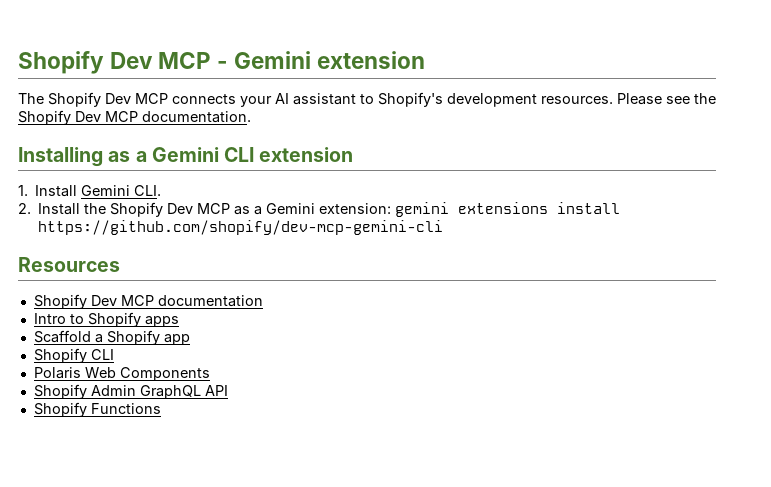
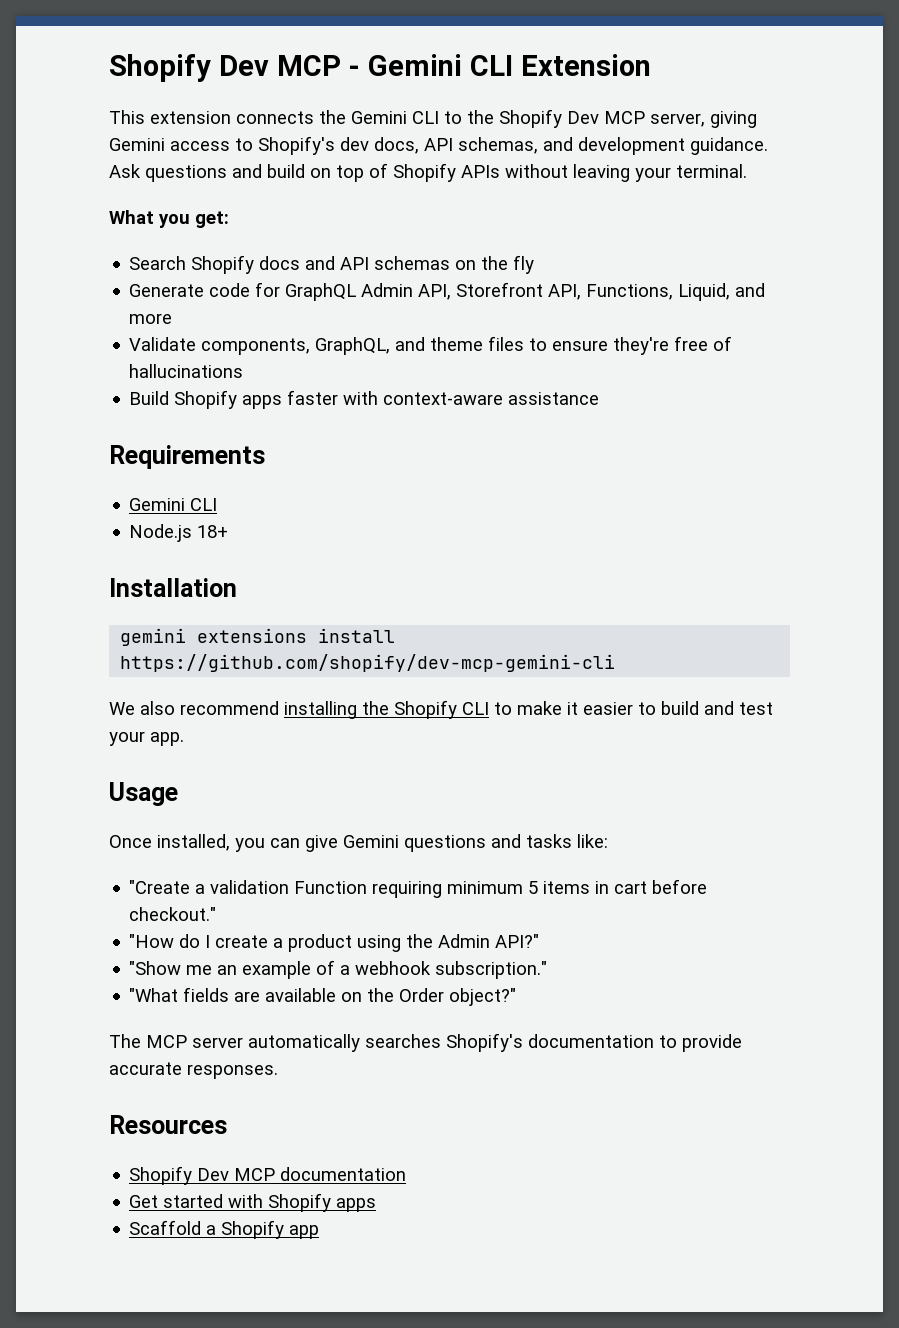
- Shopify Dev MCP - Gemini extension
- The Shopify Dev MCP connects your AI assistant to Shopify's development resources. Please see the Shopify Dev MCP documentation.
- Installing as a Gemini CLI extension
- 1. Install Gemini CLI.
- 2. Install the Shopify Dev MCP as a Gemini extension: gemini extensions install https://github.com/shopify/dev-mcp-gemini-cli
+ Shopify Dev MCP - Gemini CLI Extension
+ This extension connects the Gemini CLI to the Shopify Dev MCP server, giving Gemini access to Shopify's dev docs, API schemas, and development guidance. Ask questions and build on top of Shopify APIs without leaving your terminal.
+ What you get:
+ Search Shopify docs and API schemas on the fly
+ Generate code for GraphQL Admin API, Storefront API, Functions, Liquid, and more
+ Validate components, GraphQL, and theme files to ensure they're free of hallucinations
+ Build Shopify apps faster with context-aware assistance
+ Requirements
+ Gemini CLI
+ Node.js 18+
+ Installation
+ gemini extensions install https://github.com/shopify/dev-mcp-gemini-cli
+ We also recommend installing the Shopify CLI to make it easier to build and test your app.
+ Usage
+ Once installed, you can give Gemini questions and tasks like:
+ "Create a validation Function requiring minimum 5 items in cart before checkout."
+ "How do I create a product using the Admin API?"
+ "Show me an example of a webhook subscription."
+ "What fields are available on the Order object?"
+ The MCP server automatically searches Shopify's documentation to provide accurate responses.
- Intro to Shopify apps
+ Get started with Shopify apps
- Shopify CLI
- Polaris Web Components
- Shopify Admin GraphQL API
- Shopify Functions

